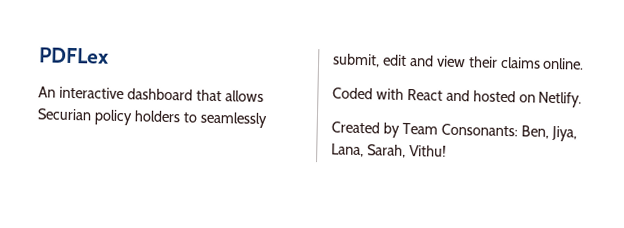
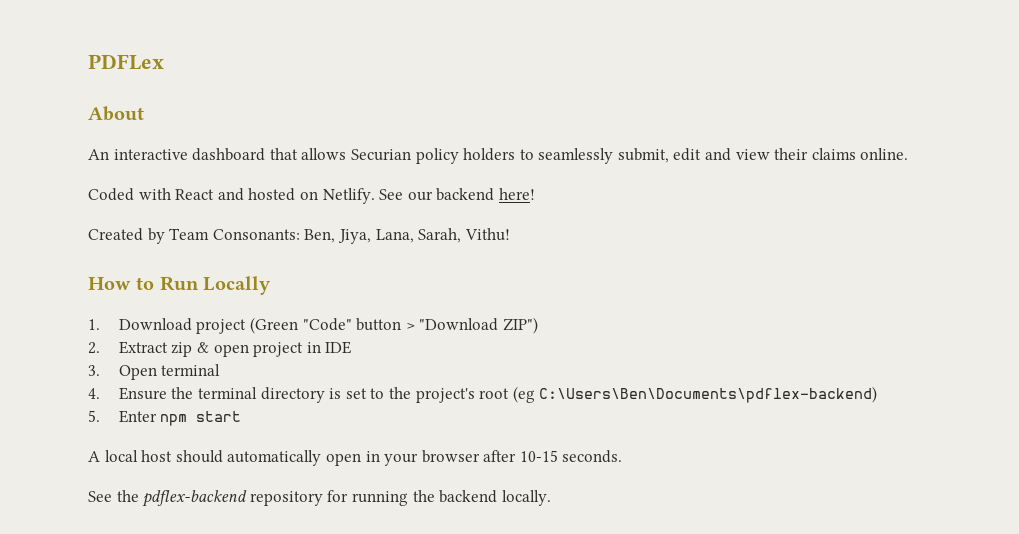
+ About
+ See our backend here!
+ How to Run Locally
+ 1. Download project (Green "Code" button > "Download ZIP")
+ 2. Extract zip & open project in IDE
+ 3. Open terminal
+ 4. Ensure the terminal directory is set to the project's root (eg C:\Users\Ben\Documents\pdflex-backend)
+ 5. Enter npm start
+ A local host should automatically open in your browser after 10-15 seconds.
+ See the pdflex-backend repository for running the backend locally.

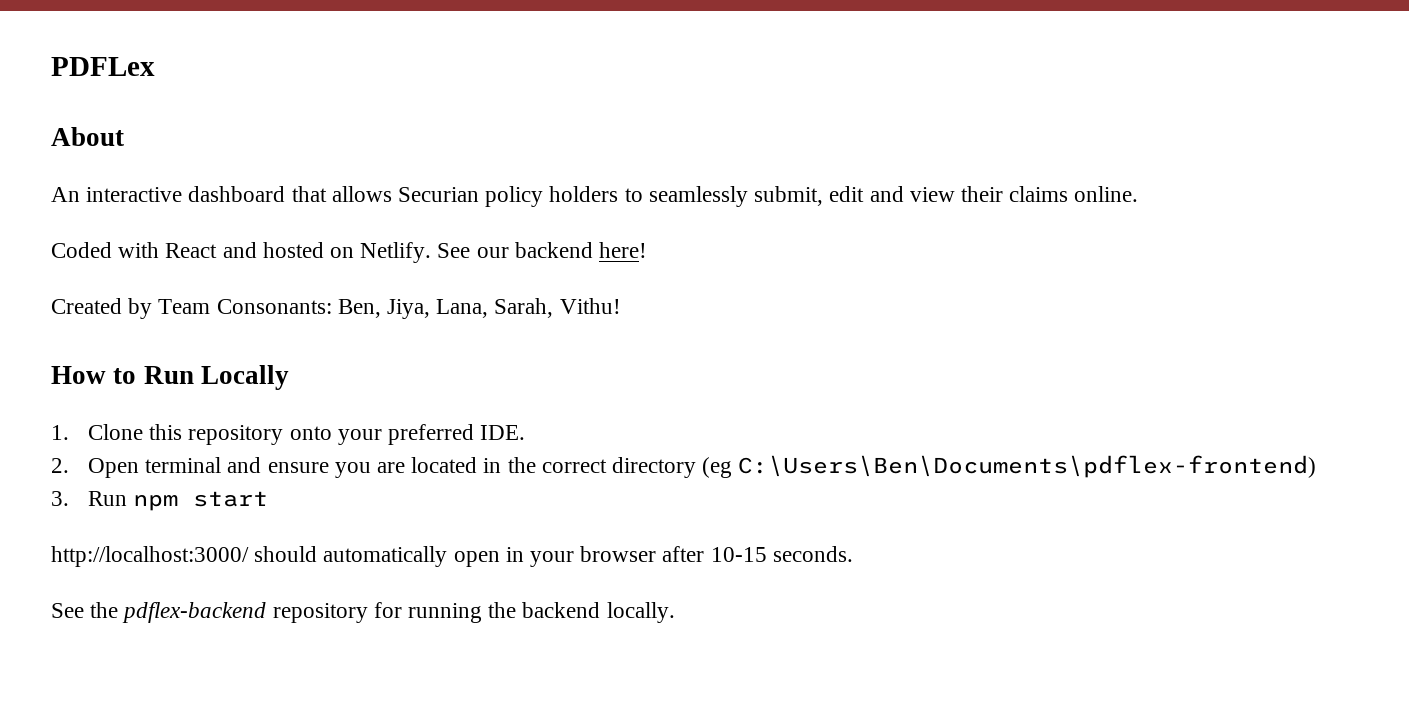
- 1. Download project (Green "Code" button > "Download ZIP")
- 2. Extract zip & open project in IDE
- 3. Open terminal
- 4. Ensure the terminal directory is set to the project's root (eg C:\Users\Ben\Documents\pdflex-backend)
- 5. Enter npm start
+ 1. Clone this repository onto your preferred IDE.
+ 2. Open terminal and ensure you are located in the correct directory (eg C:\Users\Ben\Documents\pdflex-frontend)
+ 3. Run npm start
- A local host should automatically open in your browser after 10-15 seconds.
+ http://localhost:3000/ should automatically open in your browser after 10-15 seconds.

